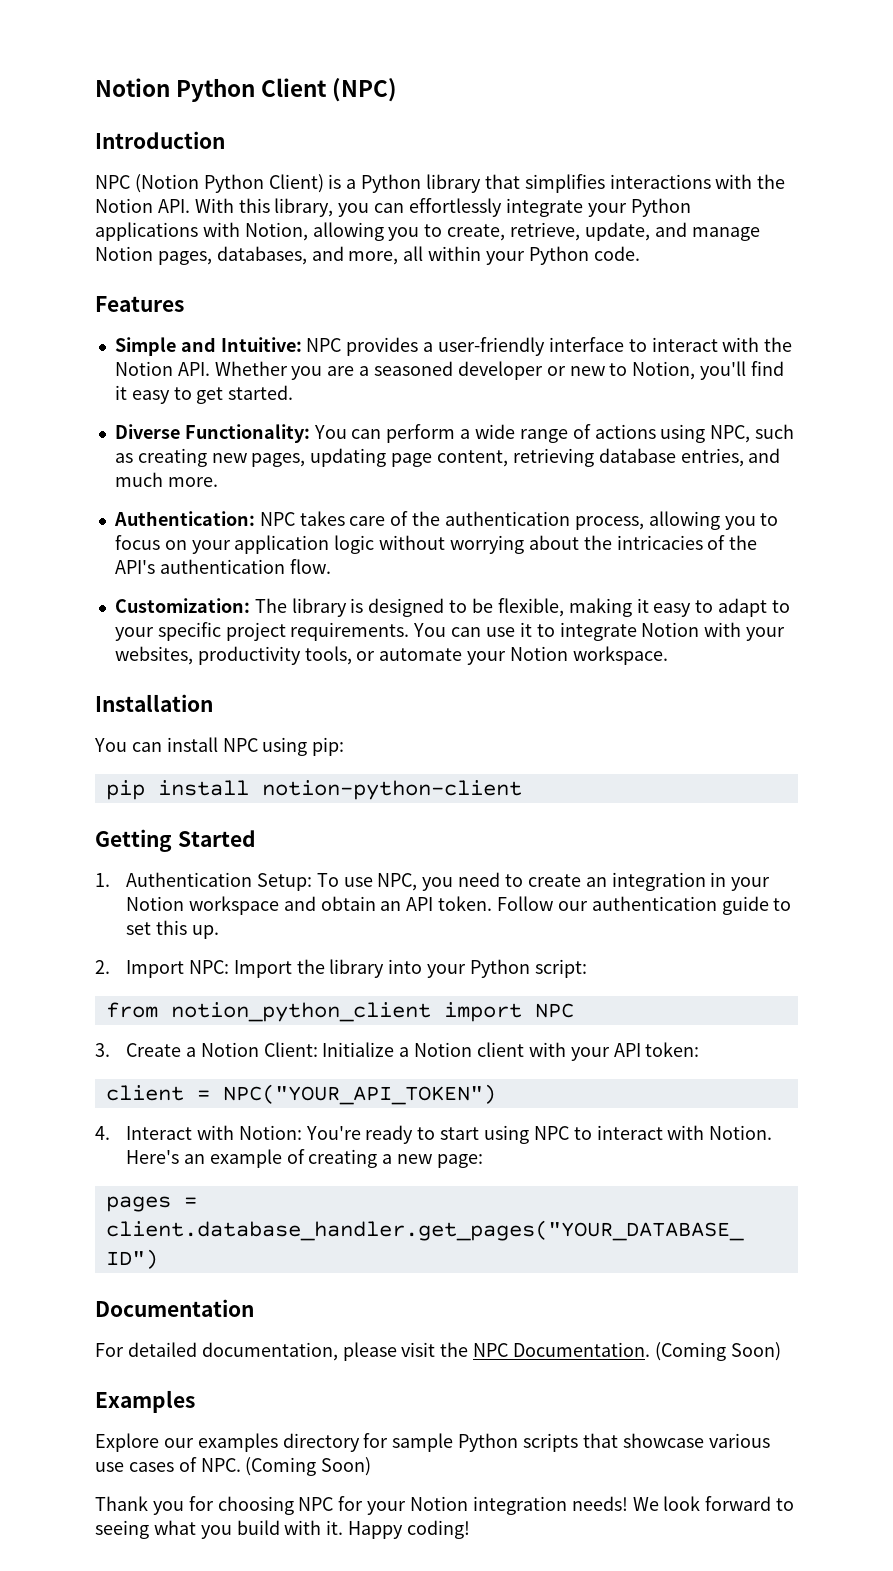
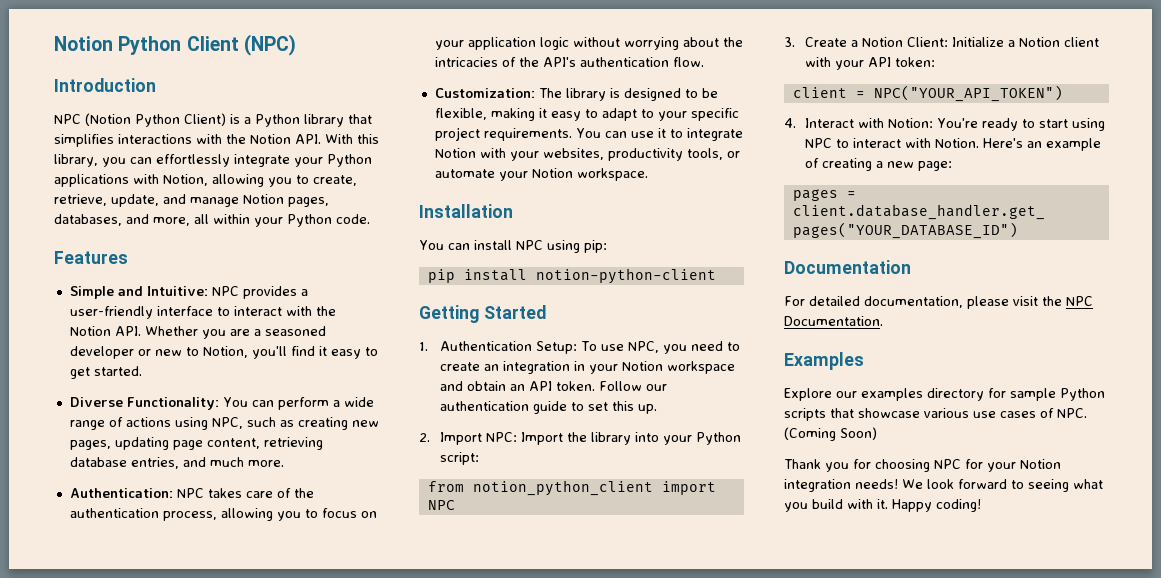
- For detailed documentation, please visit the NPC Documentation. (Coming Soon)
+ For detailed documentation, please visit the NPC Documentation.

